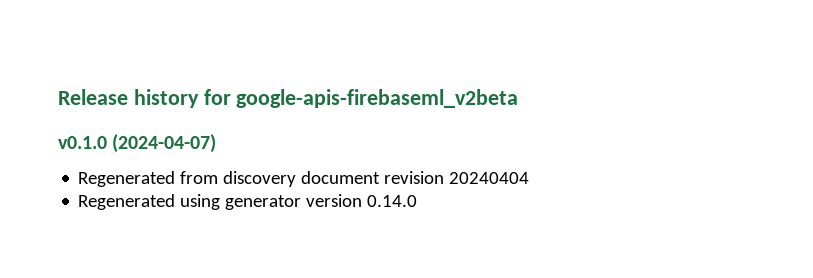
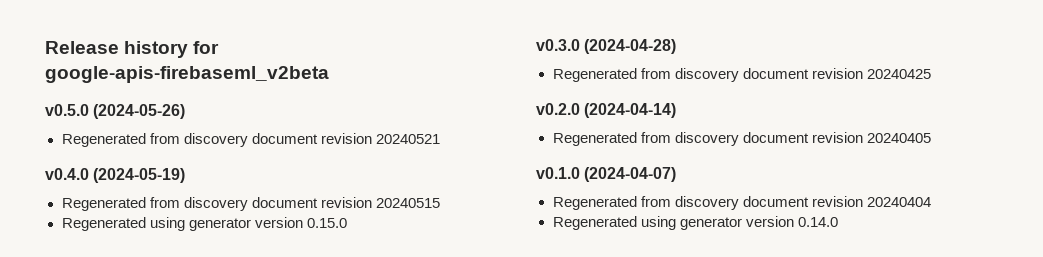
+ v0.5.0 (2024-05-26)
+ Regenerated from discovery document revision 20240521
+ v0.4.0 (2024-05-19)
+ Regenerated from discovery document revision 20240515
+ Regenerated using generator version 0.15.0
+ v0.3.0 (2024-04-28)
+ Regenerated from discovery document revision 20240425
+ v0.2.0 (2024-04-14)
+ Regenerated from discovery document revision 20240405

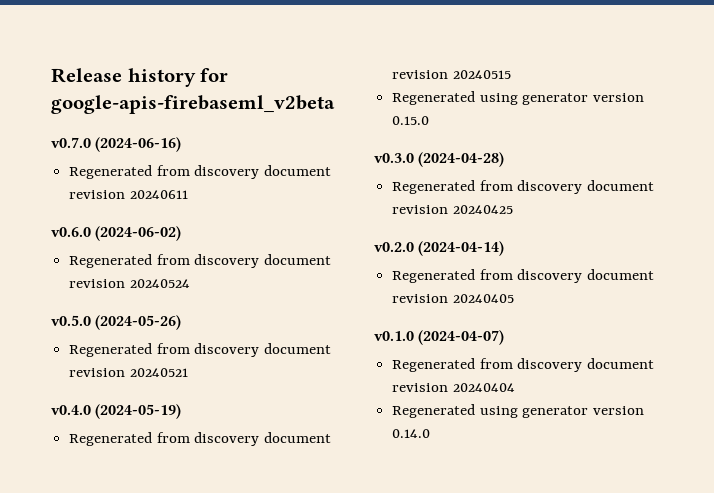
+ v0.7.0 (2024-06-16)
+ Regenerated from discovery document revision 20240611
+ v0.6.0 (2024-06-02)
+ Regenerated from discovery document revision 20240524

